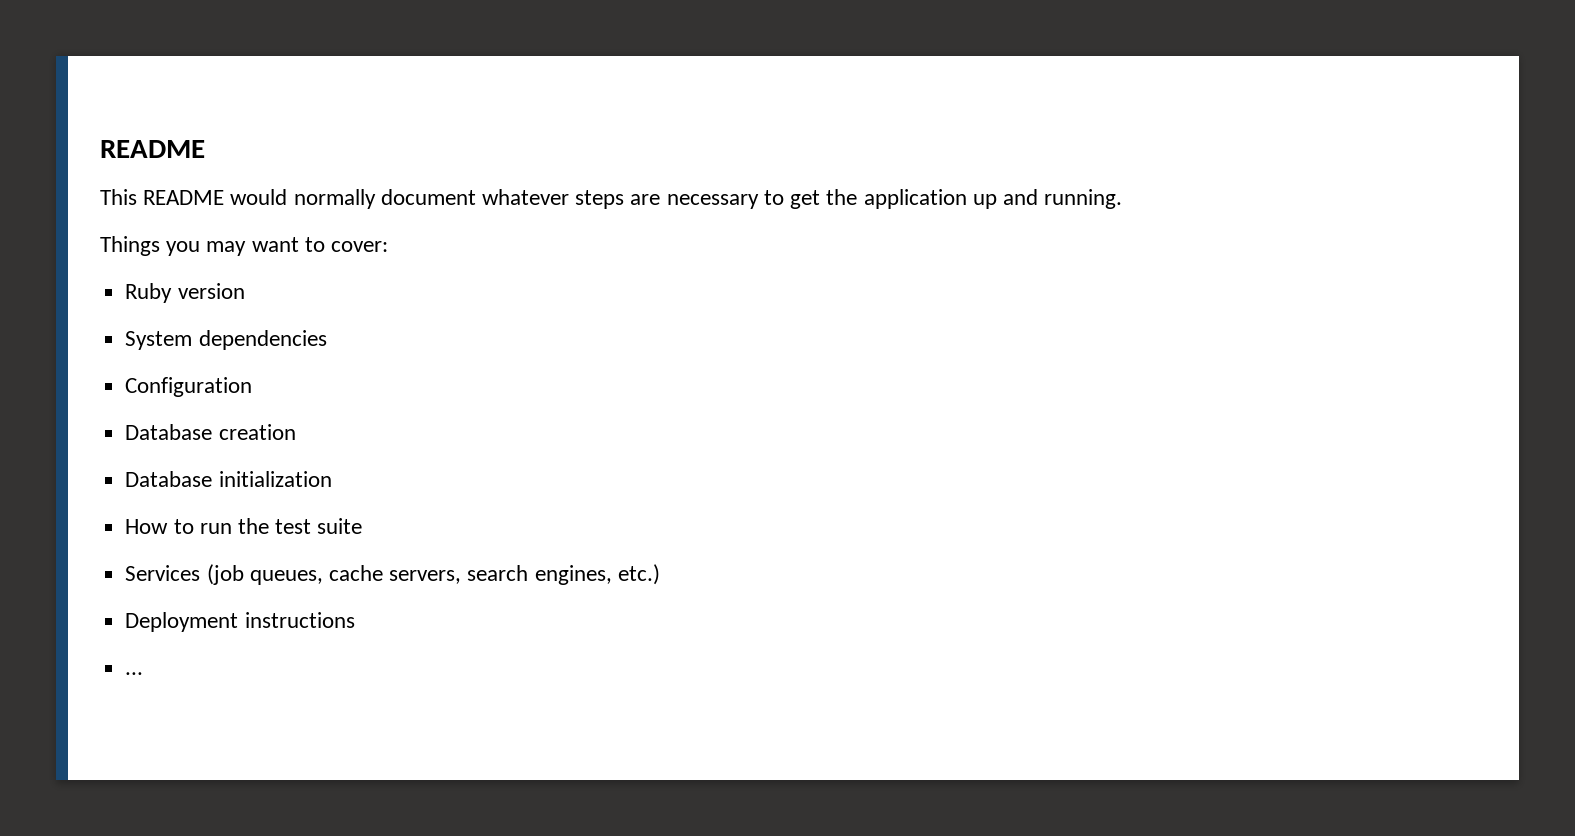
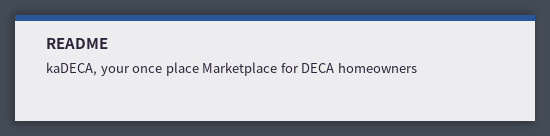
- This README would normally document whatever steps are necessary to get the application up and running.
- Things you may want to cover:
- Ruby version
- System dependencies
- Configuration
- Database creation
- Database initialization
- How to run the test suite
- Services (job queues, cache servers, search engines, etc.)
- Deployment instructions
- ...
+ kaDECA, your once place Marketplace for DECA homeowners

